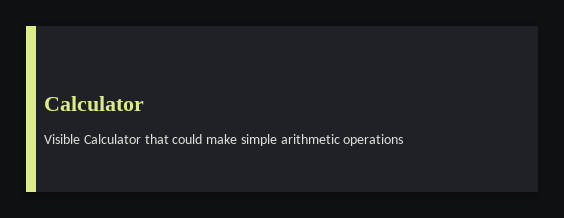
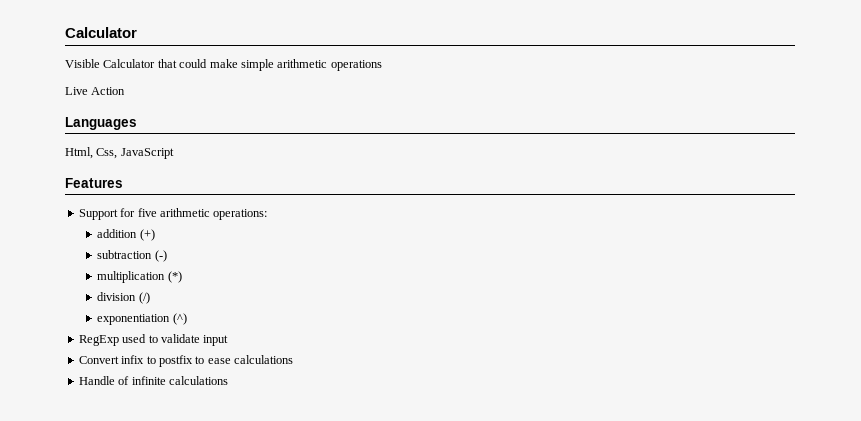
+ Live Action
+ Languages
+ Html, Css, JavaScript
+ Features
+ Support for five arithmetic operations:
+ addition (+)
+ subtraction (-)
+ multiplication (*)
+ division (/)
+ exponentiation (^)
+ RegExp used to validate input
+ Convert infix to postfix to ease calculations
+ Handle of infinite calculations

